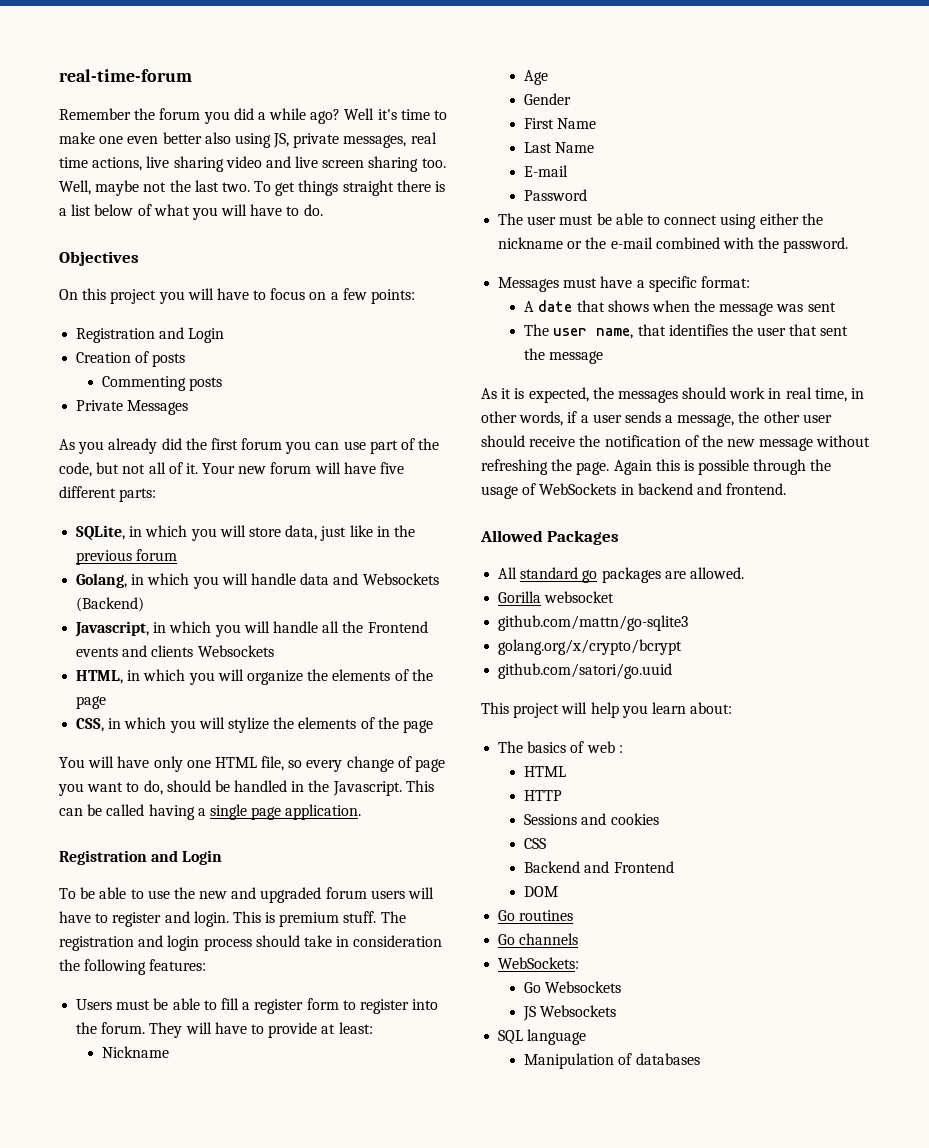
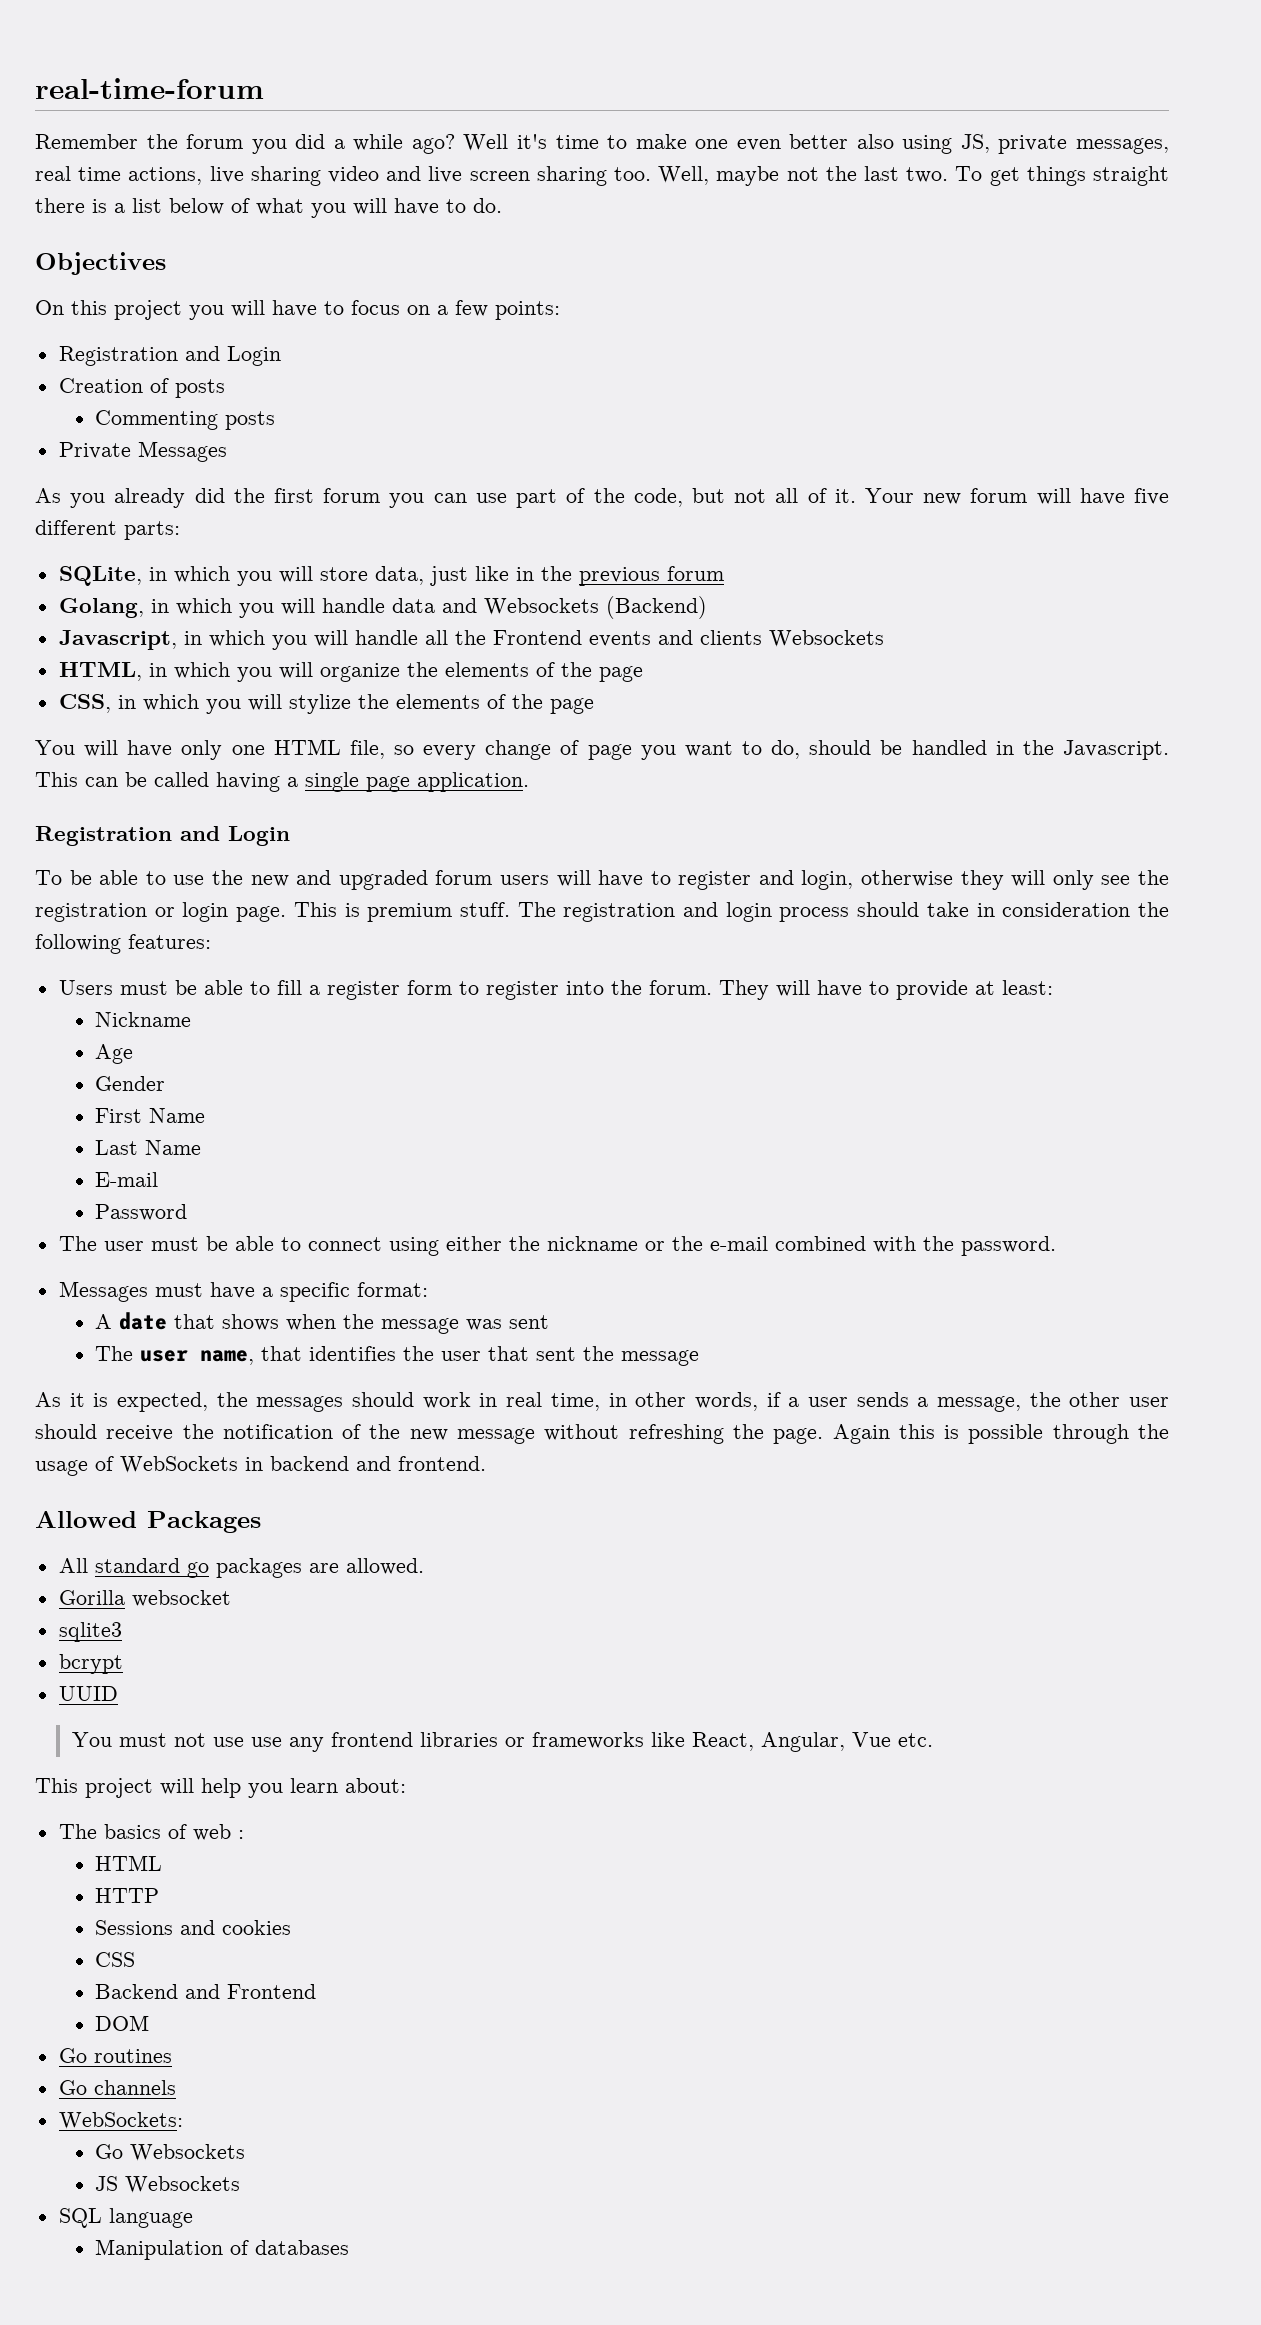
- To be able to use the new and upgraded forum users will have to register and login.
+ To be able to use the new and upgraded forum users will have to register and login, otherwise they will only see the registration or login page.
- github.com/mattn/go-sqlite3
- golang.org/x/crypto/bcrypt
- github.com/satori/go.uuid
+ sqlite3
+ bcrypt
+ UUID
+ You must not use use any frontend libraries or frameworks like React, Angular, Vue etc.

